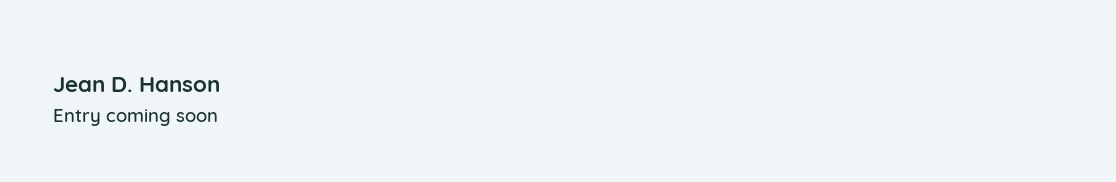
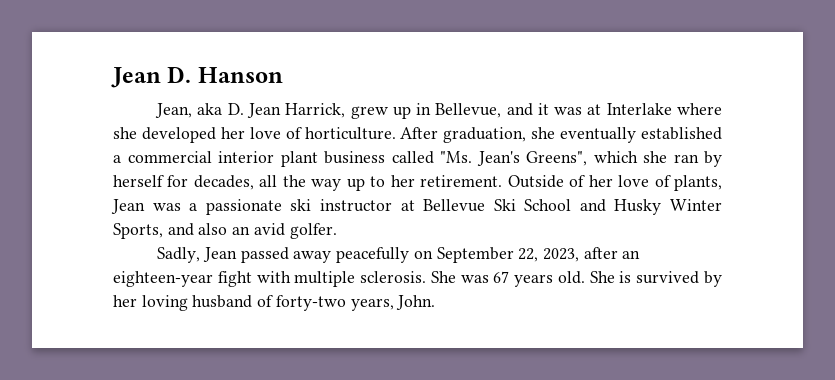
- Entry coming soon
+ Jean, aka D. Jean Harrick, grew up in Bellevue, and it was at Interlake where she developed her love of horticulture. After graduation, she eventually established a commercial interior plant business called "Ms. Jean's Greens", which she ran by herself for decades, all the way up to her retirement. Outside of her love of plants, Jean was a passionate ski instructor at Bellevue Ski School and Husky Winter Sports, and also an avid golfer.
+ Sadly, Jean passed away peacefully on September 22, 2023, after an eighteen-year fight with multiple sclerosis. She was 67 years old. She is survived by her loving husband of forty-two years, John.

